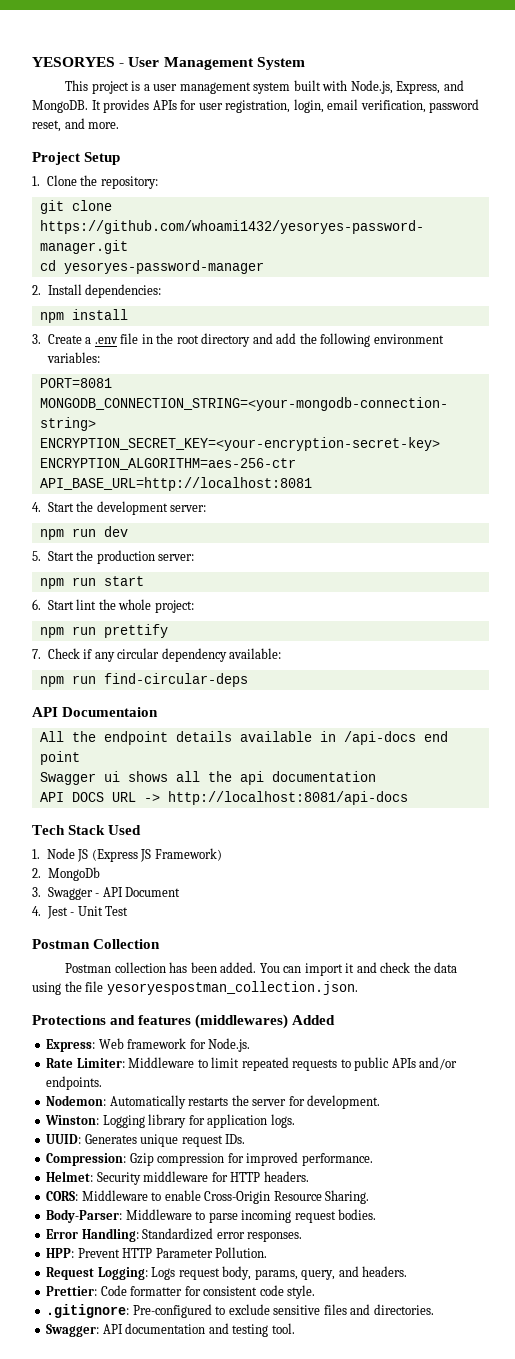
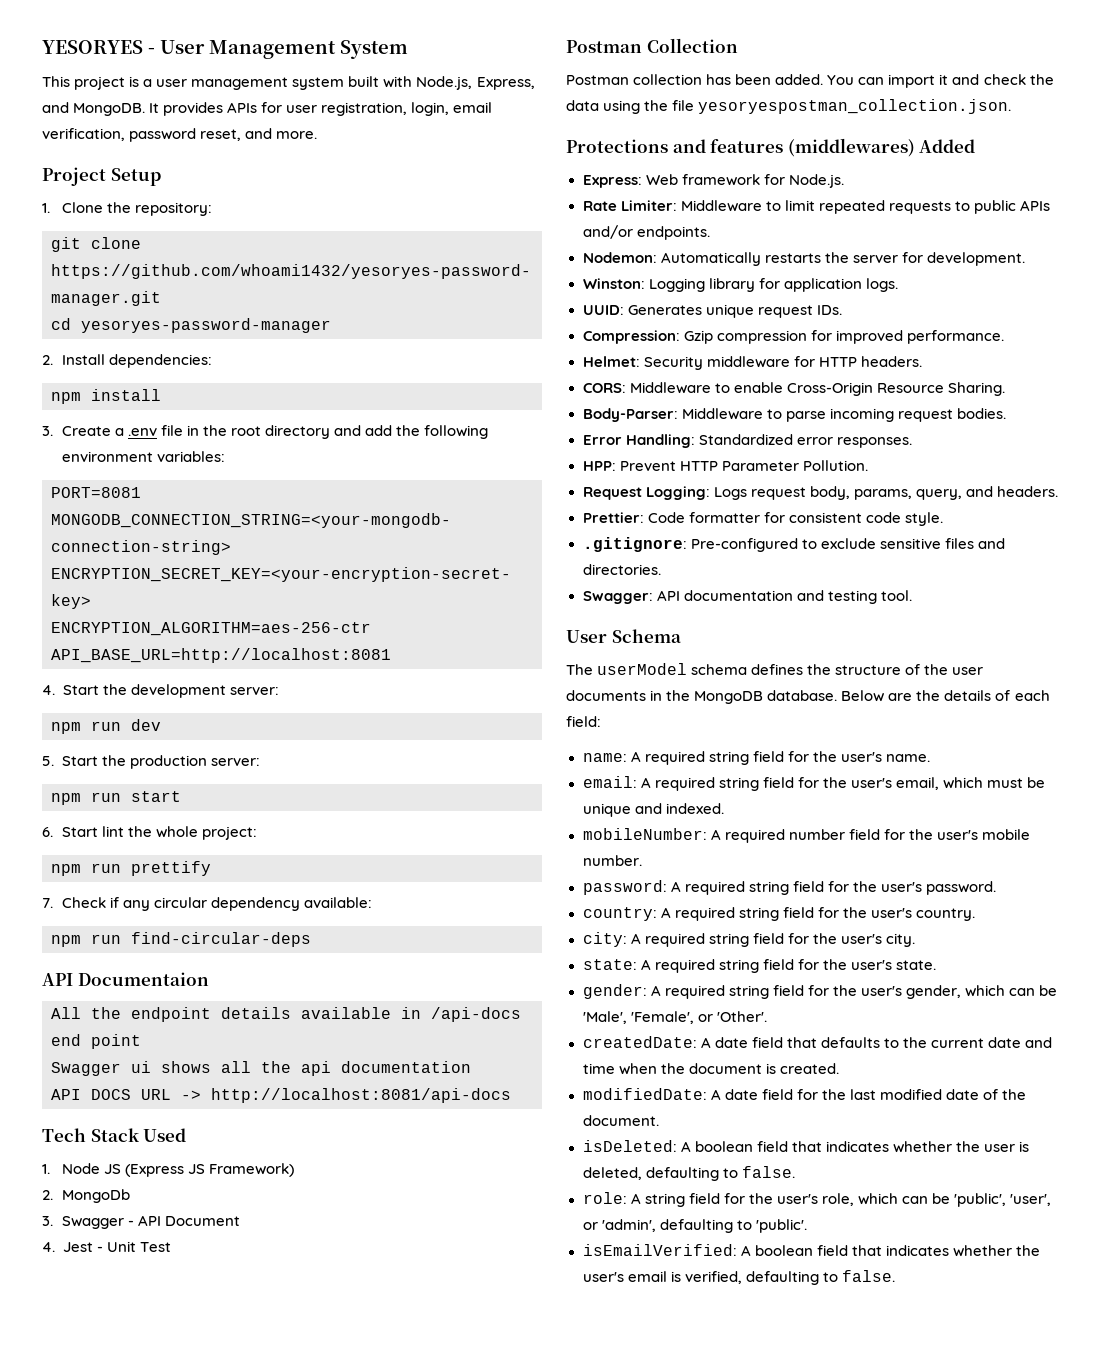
+ User Schema
+ The userModel schema defines the structure of the user documents in the MongoDB database. Below are the details of each field:
+ name: A required string field for the user's name.
+ email: A required string field for the user's email, which must be unique and indexed.
+ mobileNumber: A required number field for the user's mobile number.
+ password: A required string field for the user's password.
+ country: A required string field for the user's country.
+ city: A required string field for the user's city.
+ state: A required string field for the user's state.
+ gender: A required string field for the user's gender, which can be 'Male', 'Female', or 'Other'.
+ createdDate: A date field that defaults to the current date and time when the document is created.
+ modifiedDate: A date field for the last modified date of the document.
+ isDeleted: A boolean field that indicates whether the user is deleted, defaulting to false.
+ role: A string field for the user's role, which can be 'public', 'user', or 'admin', defaulting to 'public'.
+ isEmailVerified: A boolean field that indicates whether the user's email is verified, defaulting to false.

